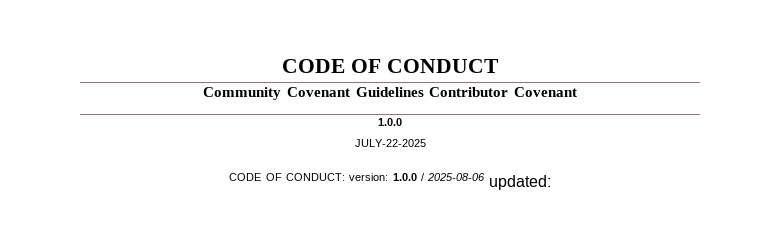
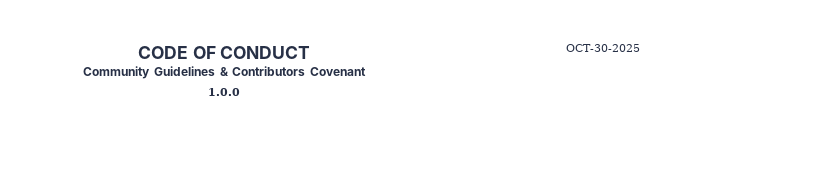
- Community Covenant Guidelines Contributor Covenant
+ Community Guidelines & Contributors Covenant
- JULY-22-2025
- CODE OF CONDUCT: version: 1.0.0 / 2025-08-06 updated:
+ OCT-30-2025

